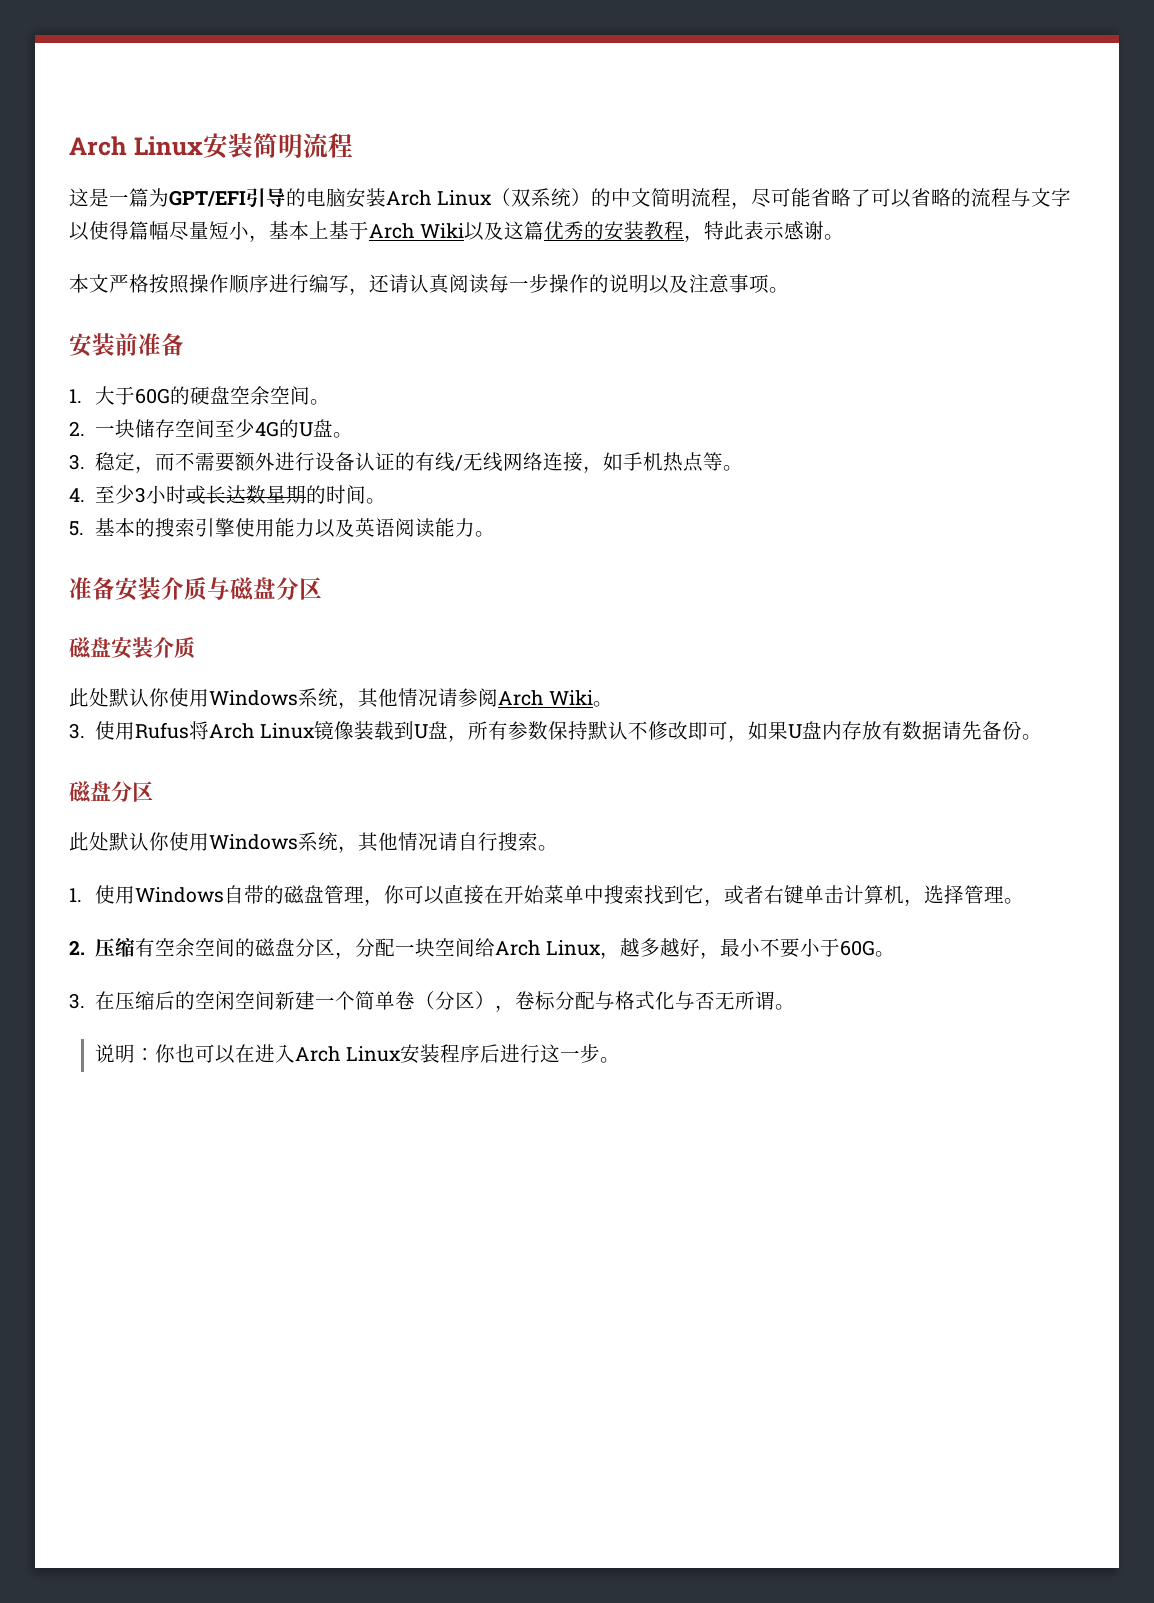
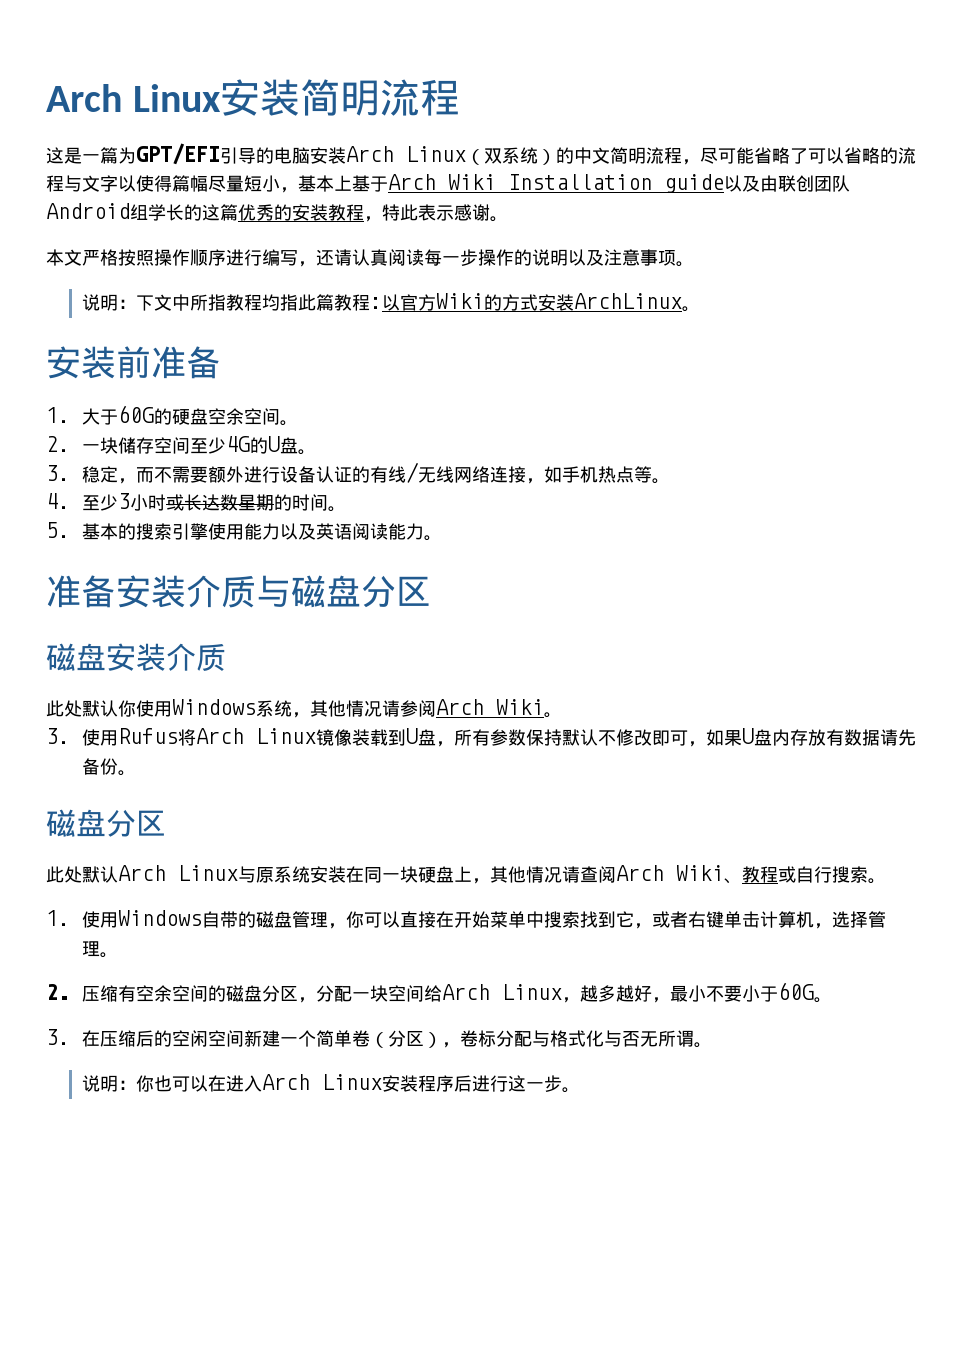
- 这是一篇为GPT/EFI引导的电脑安装Arch Linux（双系统）的中文简明流程，尽可能省略了可以省略的流程与文字以使得篇幅尽量短小，基本上基于Arch Wiki以及这篇优秀的安装教程，特此表示感谢。
+ 这是一篇为GPT/EFI引导的电脑安装Arch Linux（双系统）的中文简明流程，尽可能省略了可以省略的流程与文字以使得篇幅尽量短小，基本上基于Arch Wiki Installation guide以及由联创团队Android组学长的这篇优秀的安装教程，特此表示感谢。
+ 说明：下文中所指教程均指此篇教程:以官方Wiki的方式安装ArchLinux。
- 此处默认你使用Windows系统，其他情况请自行搜索。
+ 此处默认Arch Linux与原系统安装在同一块硬盘上，其他情况请查阅Arch Wiki、教程或自行搜索。

